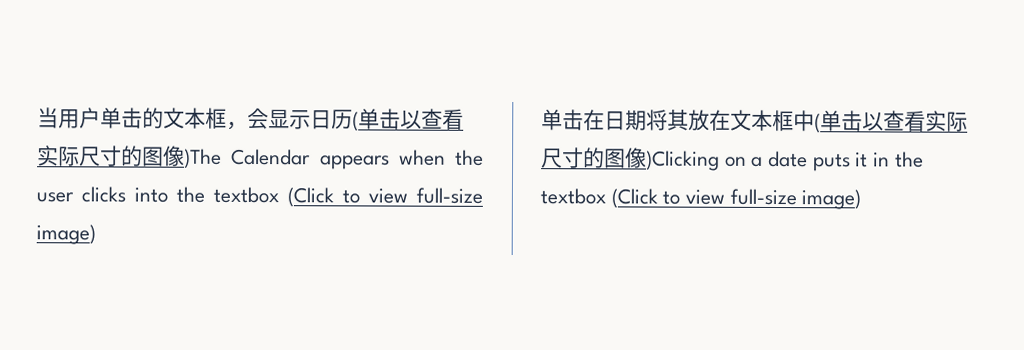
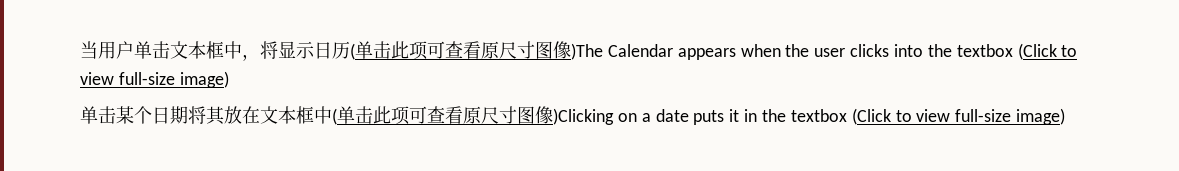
- 当用户单击的文本框，会显示日历(单击以查看实际尺寸的图像)The Calendar appears when the user clicks into the textbox (Click to view full-size image)
+ 当用户单击文本框中，将显示日历(单击此项可查看原尺寸图像)The Calendar appears when the user clicks into the textbox (Click to view full-size image)
- 单击在日期将其放在文本框中(单击以查看实际尺寸的图像)Clicking on a date puts it in the textbox (Click to view full-size image)
+ 单击某个日期将其放在文本框中(单击此项可查看原尺寸图像)Clicking on a date puts it in the textbox (Click to view full-size image)

